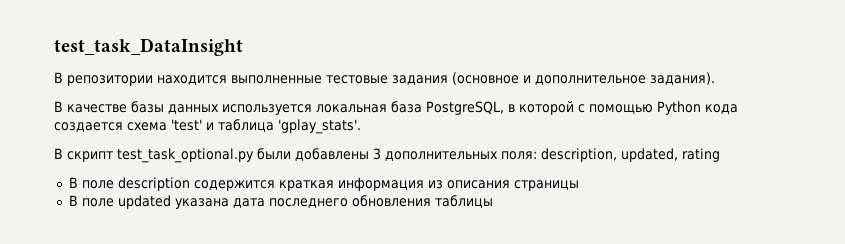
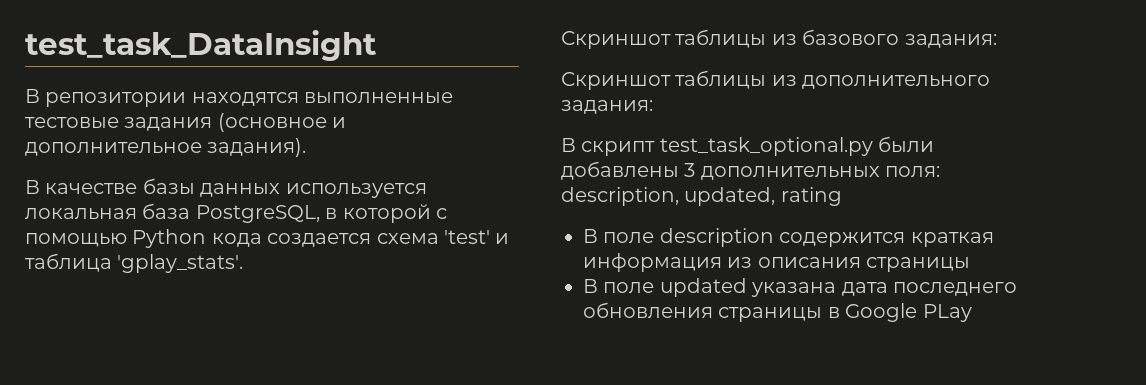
- В репозитории находится выполненные тестовые задания (основное и дополнительное задания).
+ В репозитории находятся выполненные тестовые задания (основное и дополнительное задания).
+ Скриншот таблицы из базового задания:
+ Скриншот таблицы из дополнительного задания:
- В поле updated указана дата последнего обновления таблицы
+ В поле updated указана дата последнего обновления страницы в Google PLay

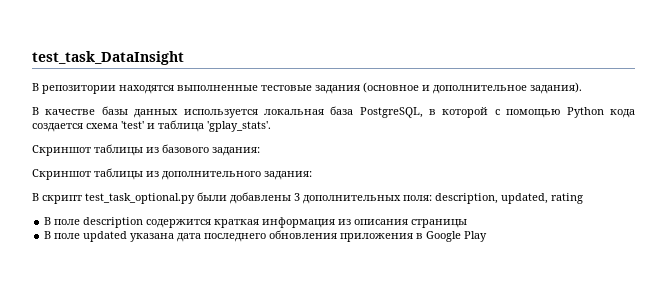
- В поле updated указана дата последнего обновления страницы в Google PLay
+ В поле updated указана дата последнего обновления приложения в Google Play

